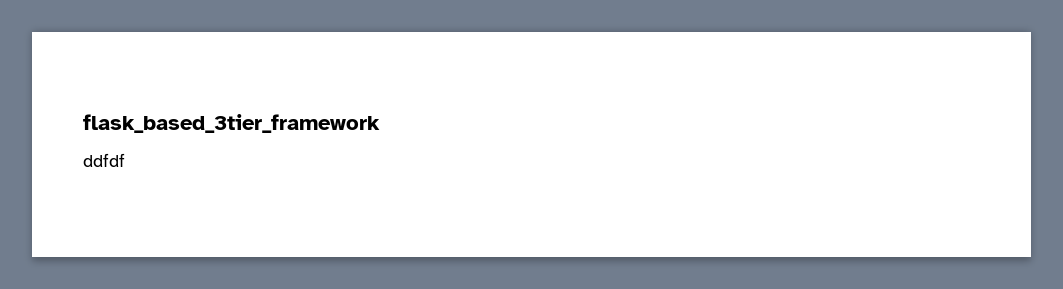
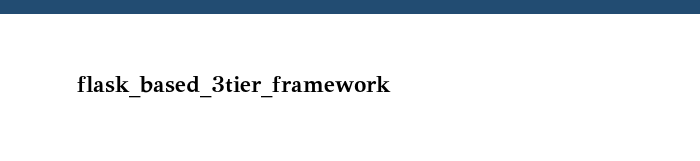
- ddfdf

